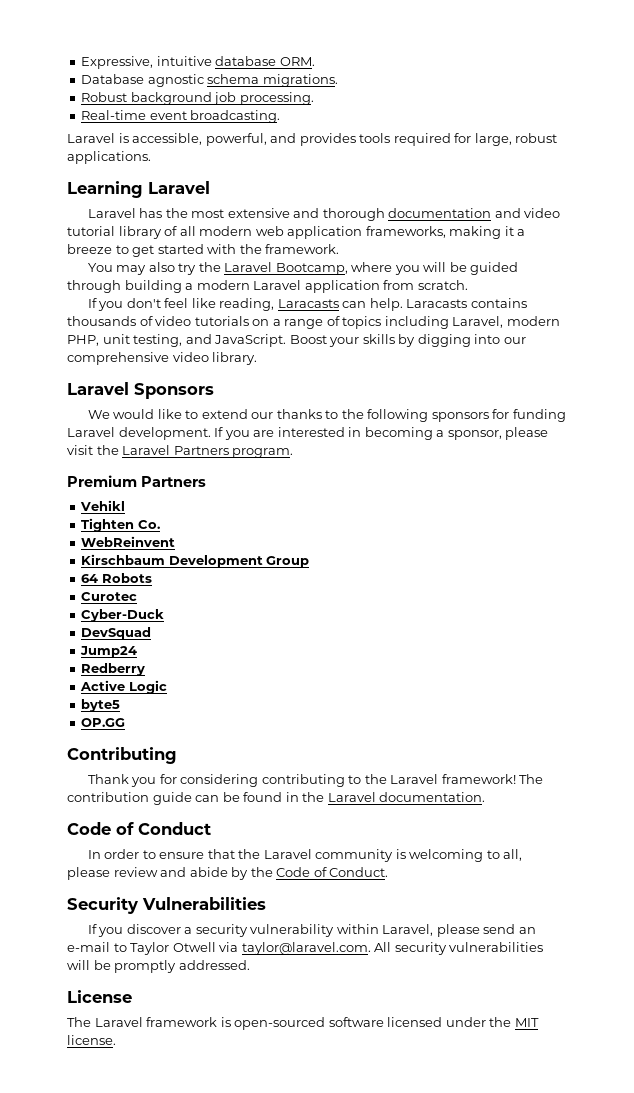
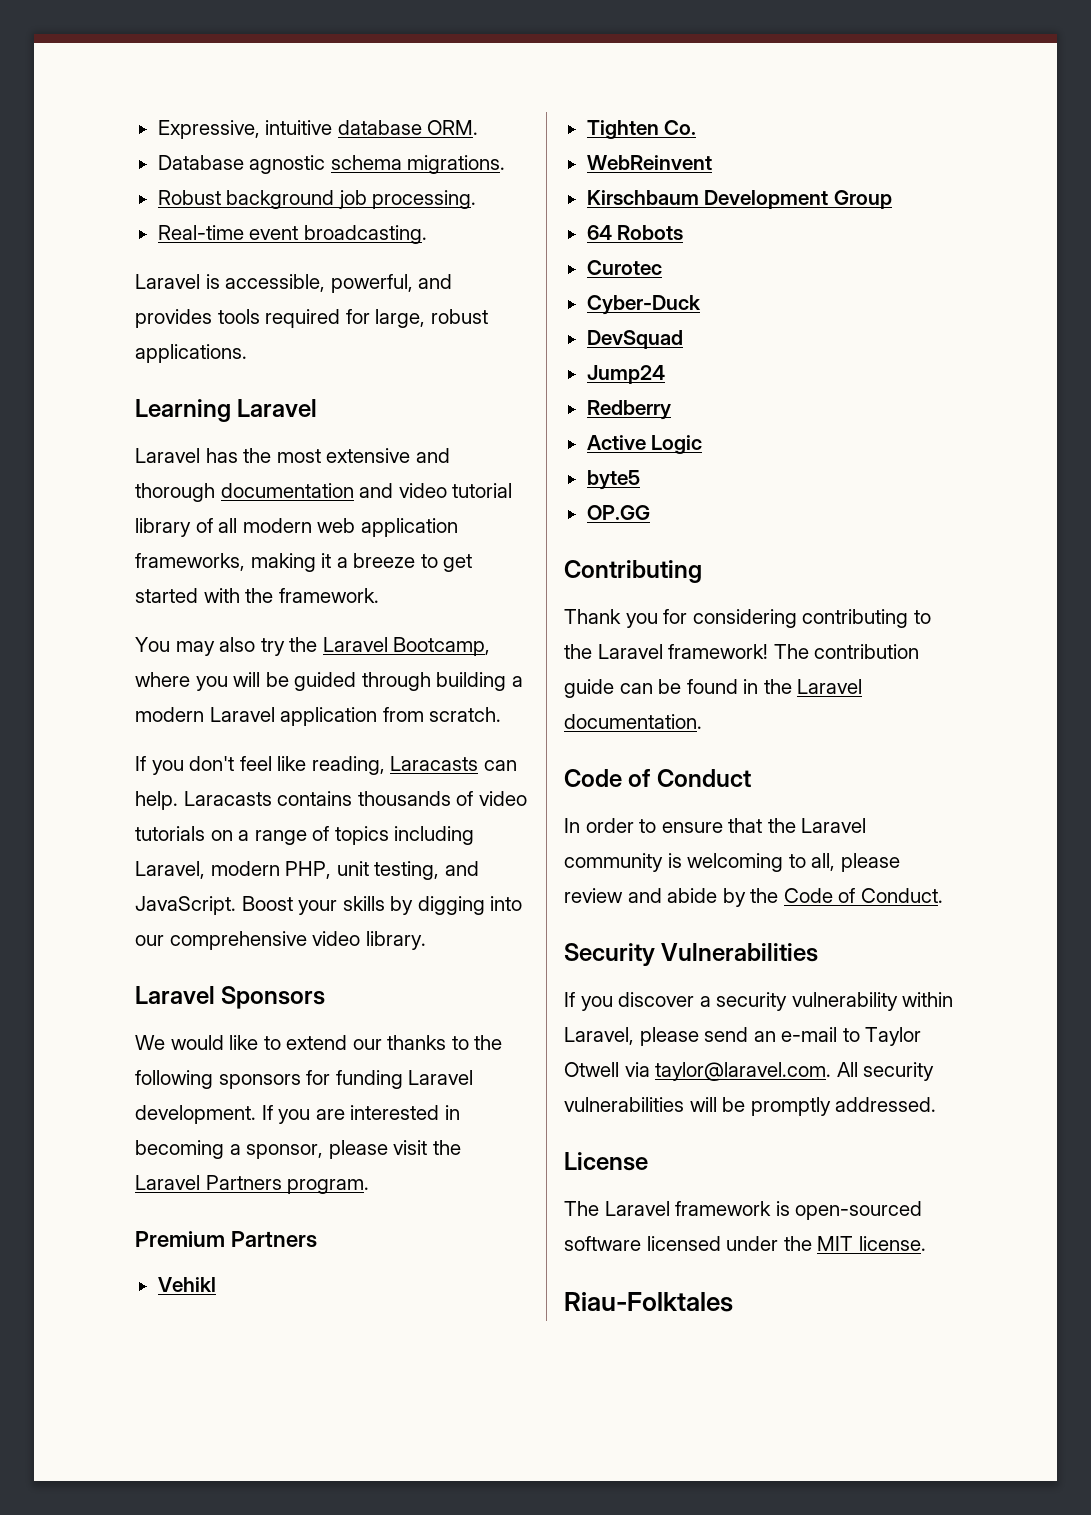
+ Riau-Folktales

